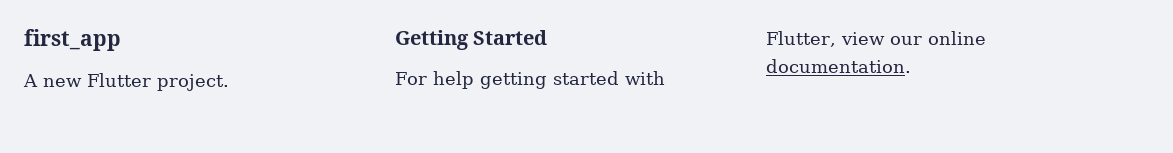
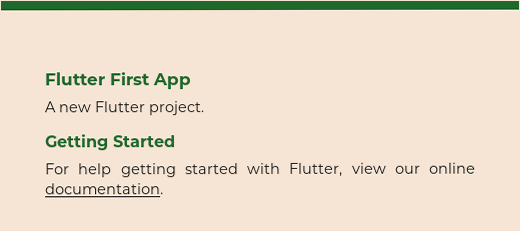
- first_app
+ Flutter First App

